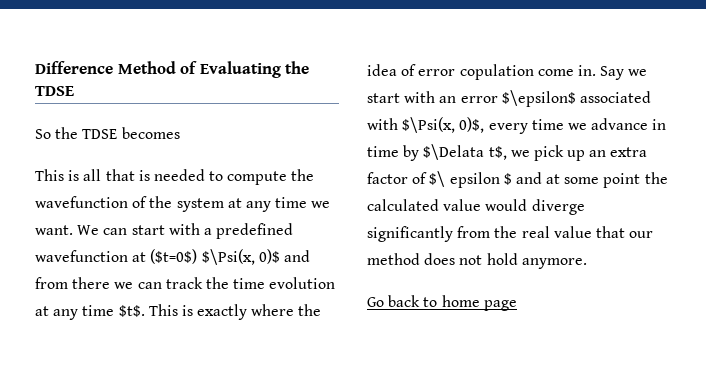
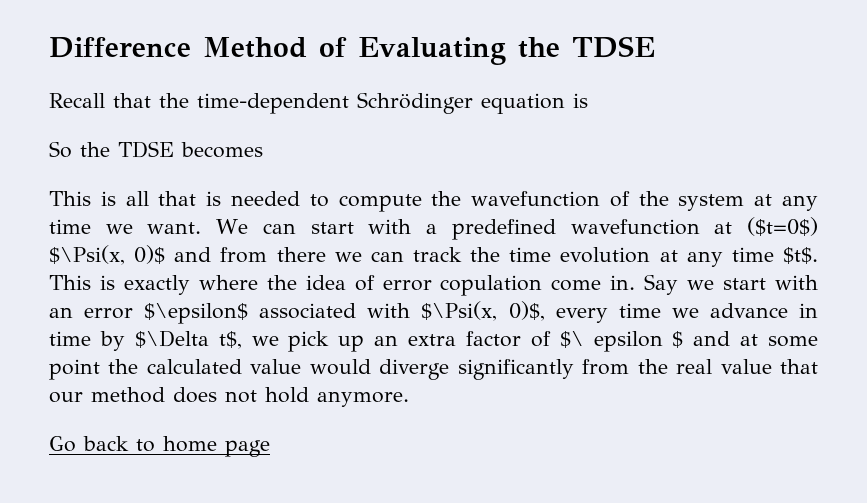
+ Recall that the time-dependent Schrödinger equation is
- Say we start with an error $\epsilon$ associated with $\Psi(x, 0)$, every time we advance in time by $\Delata t$, we pick up an extra factor of $\ epsilon $ and at some point the calculated value would diverge significantly from the real value that our method does not hold anymore.
+ Say we start with an error $\epsilon$ associated with $\Psi(x, 0)$, every time we advance in time by $\Delta t$, we pick up an extra factor of $\ epsilon $ and at some point the calculated value would diverge significantly from the real value that our method does not hold anymore.

